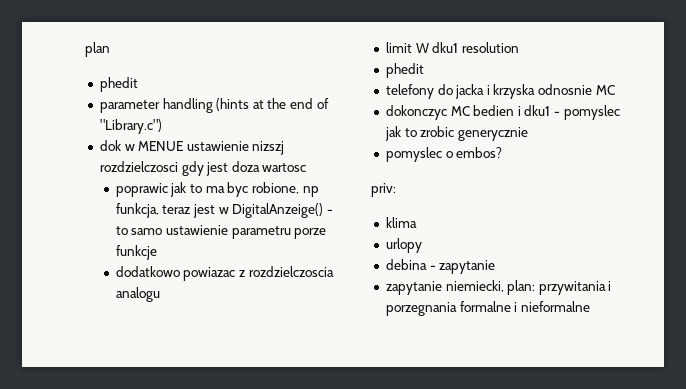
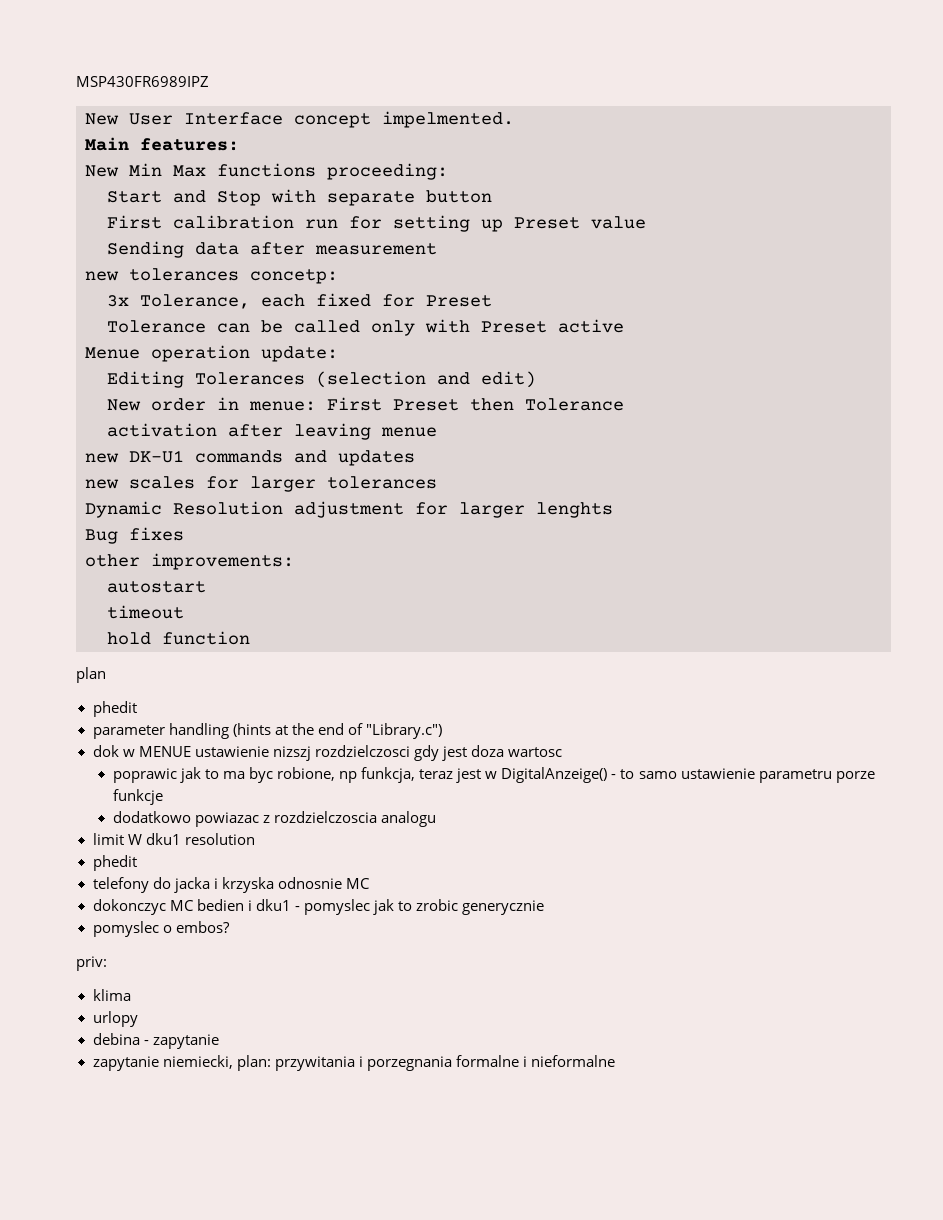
+ MSP430FR6989IPZ
+ New User Interface concept impelmented.
+ Main features:
+ New Min Max functions proceeding:
+ Start and Stop with separate button
+ First calibration run for setting up Preset value
+ Sending data after measurement
+ new tolerances concetp:
+ 3x Tolerance, each fixed for Preset
+ Tolerance can be called only with Preset active
+ Menue operation update:
+ Editing Tolerances (selection and edit)
+ New order in menue: First Preset then Tolerance
+ activation after leaving menue
+ new DK-U1 commands and updates
+ new scales for larger tolerances
+ Dynamic Resolution adjustment for larger lenghts
+ Bug fixes
+ other improvements:
+ autostart
+ timeout
+ hold function

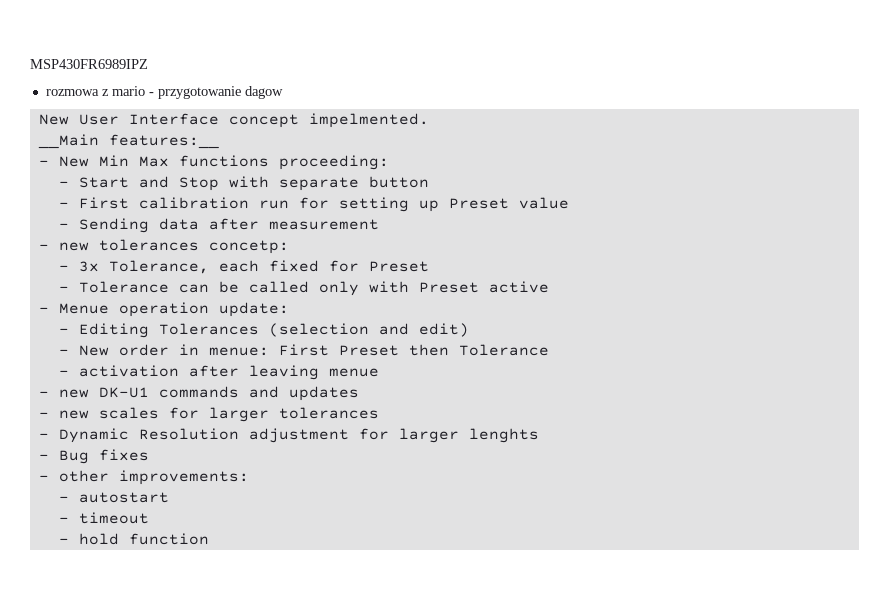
+ rozmowa z mario - przygotowanie dagow
- Main features:
- New Min Max functions proceeding:
+ __Main features:__
+ - New Min Max functions proceeding:
- Start and Stop with separate button
+ - Start and Stop with separate button
- First calibration run for setting up Preset value
+ - First calibration run for setting up Preset value
- Sending data after measurement
+ - Sending data after measurement
- new tolerances concetp:
+ - new tolerances concetp:
- 3x Tolerance, each fixed for Preset
+ - 3x Tolerance, each fixed for Preset
- Tolerance can be called only with Preset active
+ - Tolerance can be called only with Preset active
- Menue operation update:
+ - Menue operation update:
- Editing Tolerances (selection and edit)
+ - Editing Tolerances (selection and edit)
- New order in menue: First Preset then Tolerance
+ - New order in menue: First Preset then Tolerance
- activation after leaving menue
+ - activation after leaving menue
- new DK-U1 commands and updates
+ - new DK-U1 commands and updates
- new scales for larger tolerances
+ - new scales for larger tolerances
- Dynamic Resolution adjustment for larger lenghts
+ - Dynamic Resolution adjustment for larger lenghts
- Bug fixes
+ - Bug fixes
- other improvements:
+ - other improvements:
- autostart
+ - autostart
- timeout
+ - timeout
- hold function
+ - hold function
- plan
- phedit
- parameter handling (hints at the end of "Library.c")
- dok w MENUE ustawienie nizszj rozdzielczosci gdy jest doza wartosc
- poprawic jak to ma byc robione, np funkcja, teraz jest w DigitalAnzeige() - to samo ustawienie parametru porze funkcje
- dodatkowo powiazac z rozdzielczoscia analogu
- limit W dku1 resolution
- phedit
- telefony do jacka i krzyska odnosnie MC
- dokonczyc MC bedien i dku1 - pomyslec jak to zrobic generycznie
- pomyslec o embos?
- priv:
- klima
- urlopy
- debina - zapytanie
- zapytanie niemiecki, plan: przywitania i porzegnania formalne i nieformalne

